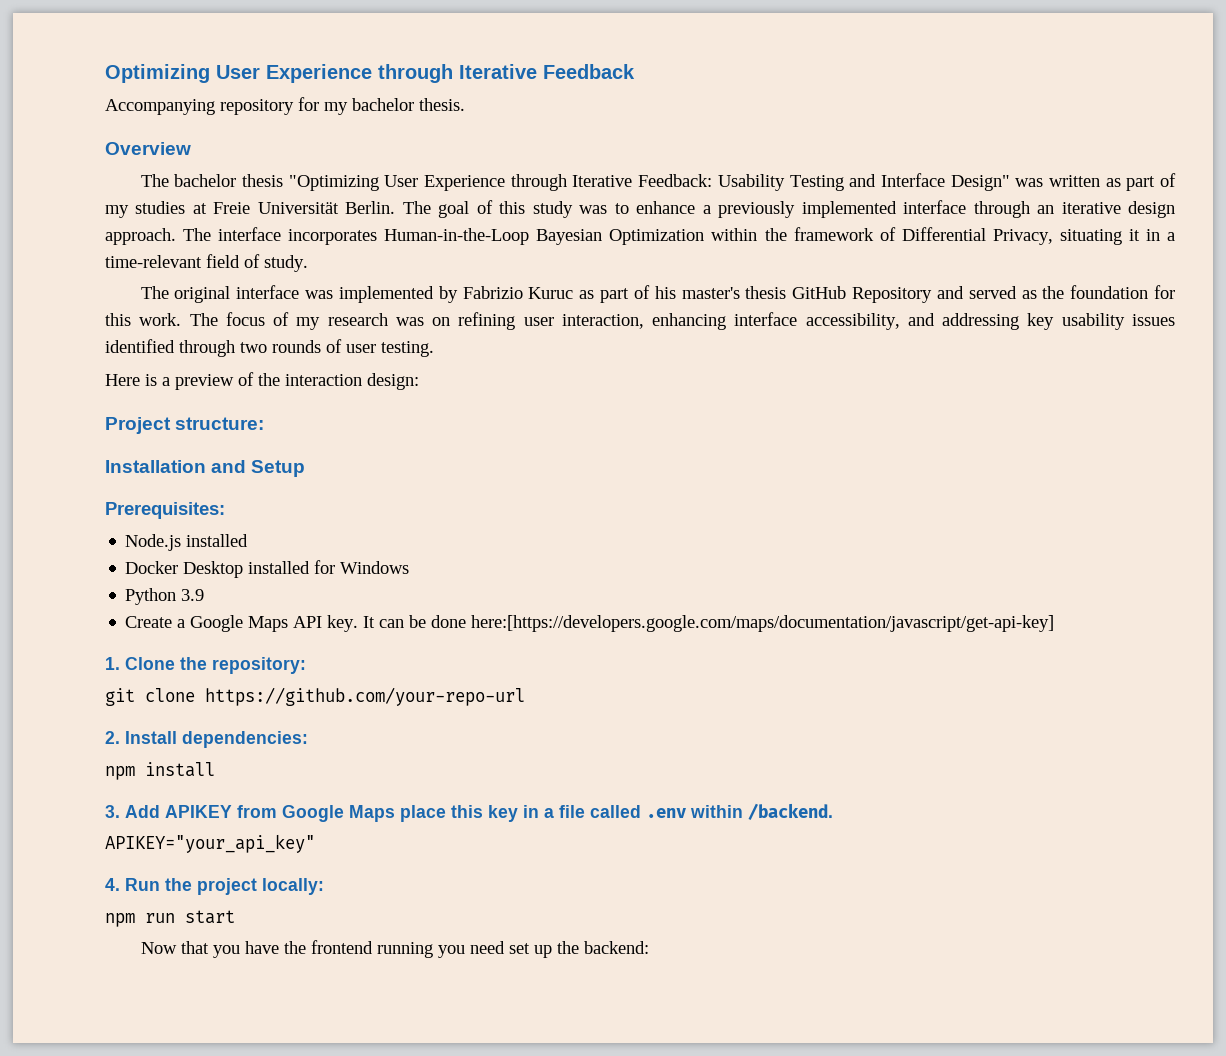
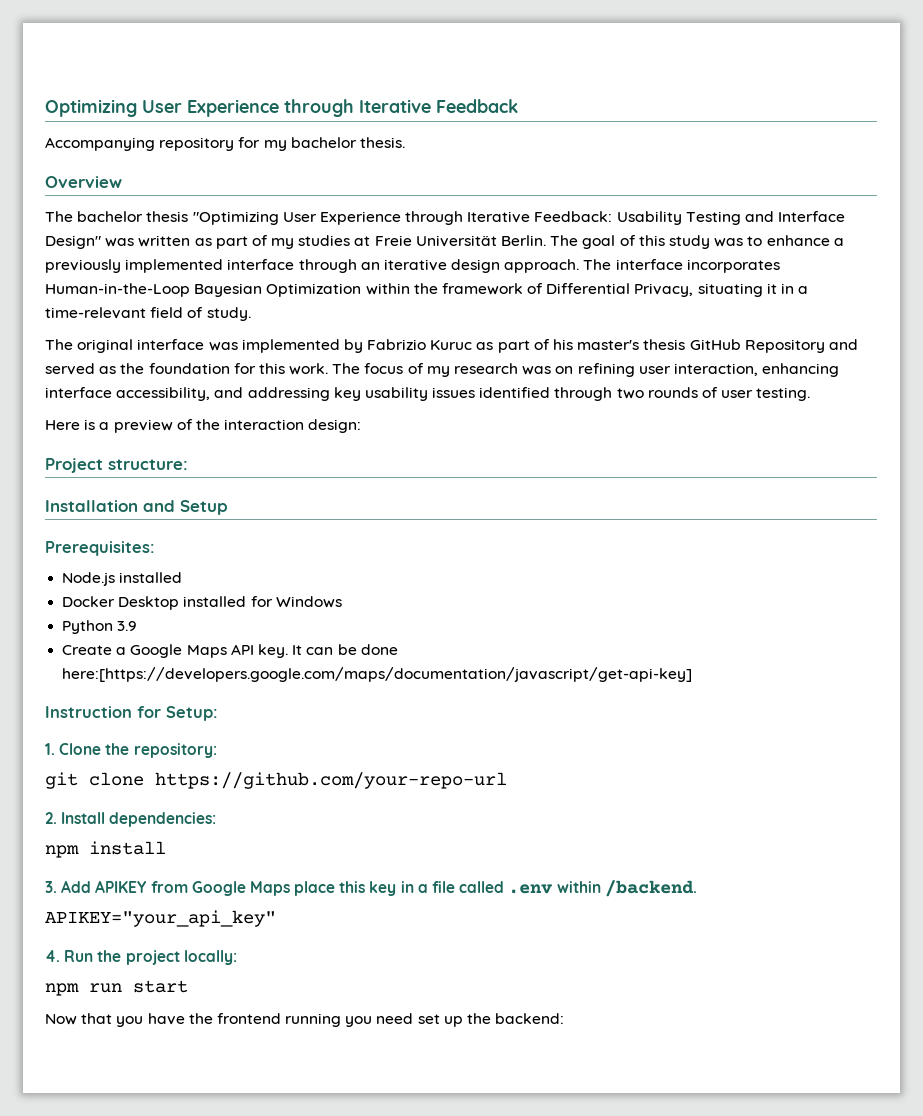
+ Instruction for Setup:

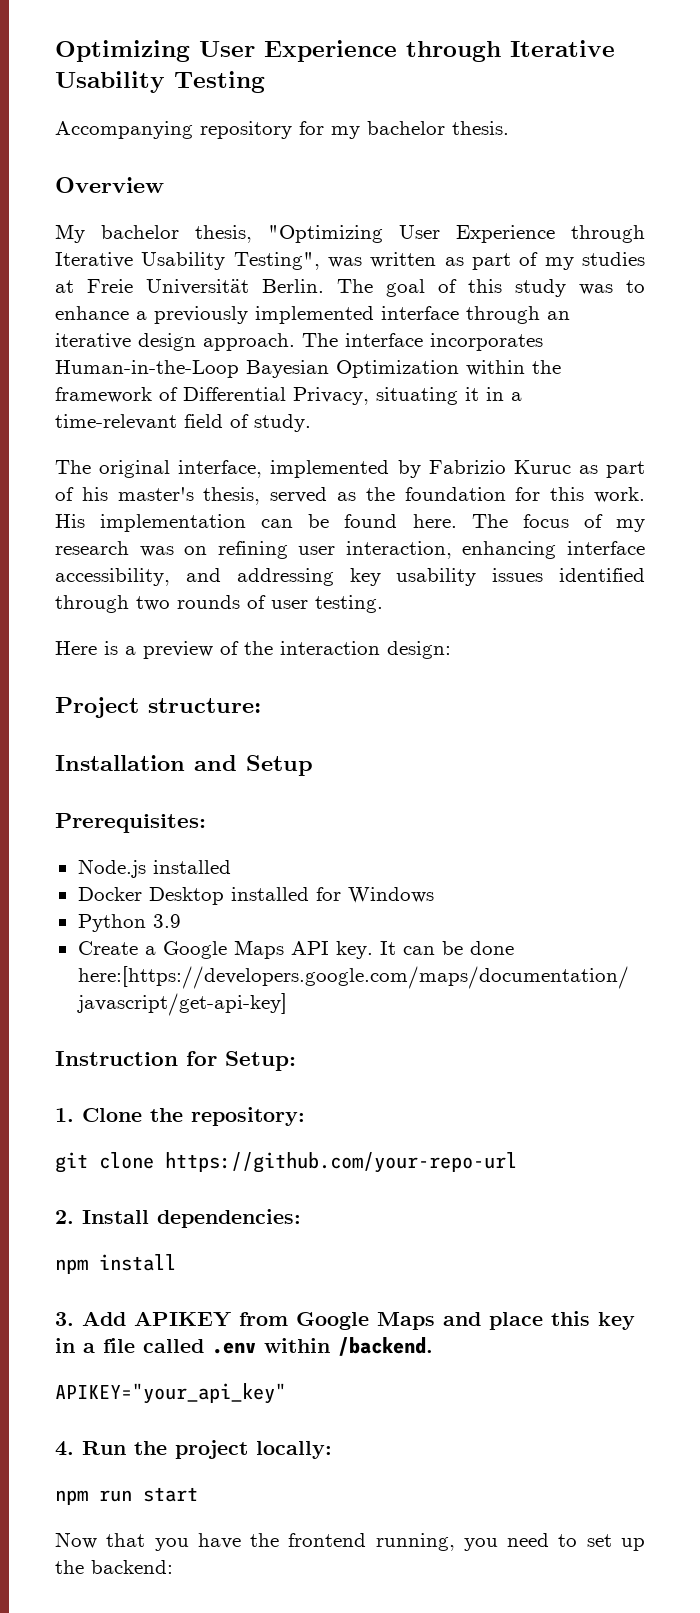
- Optimizing User Experience through Iterative Feedback
+ Optimizing User Experience through Iterative Usability Testing
- The bachelor thesis "Optimizing User Experience through Iterative Feedback: Usability Testing and Interface Design" was written as part of my studies at Freie Universität Berlin.
+ My bachelor thesis, "Optimizing User Experience through Iterative Usability Testing", was written as part of my studies at Freie Universität Berlin.
- The original interface was implemented by Fabrizio Kuruc as part of his master's thesis GitHub Repository and served as the foundation for this work.
+ The original interface, implemented by Fabrizio Kuruc as part of his master's thesis, served as the foundation for this work.
+ His implementation can be found here.
- 3. Add APIKEY from Google Maps place this key in a file called .env within /backend.
+ 3. Add APIKEY from Google Maps and place this key in a file called .env within /backend.
- Now that you have the frontend running you need set up the backend:
+ Now that you have the frontend running, you need to set up the backend:

